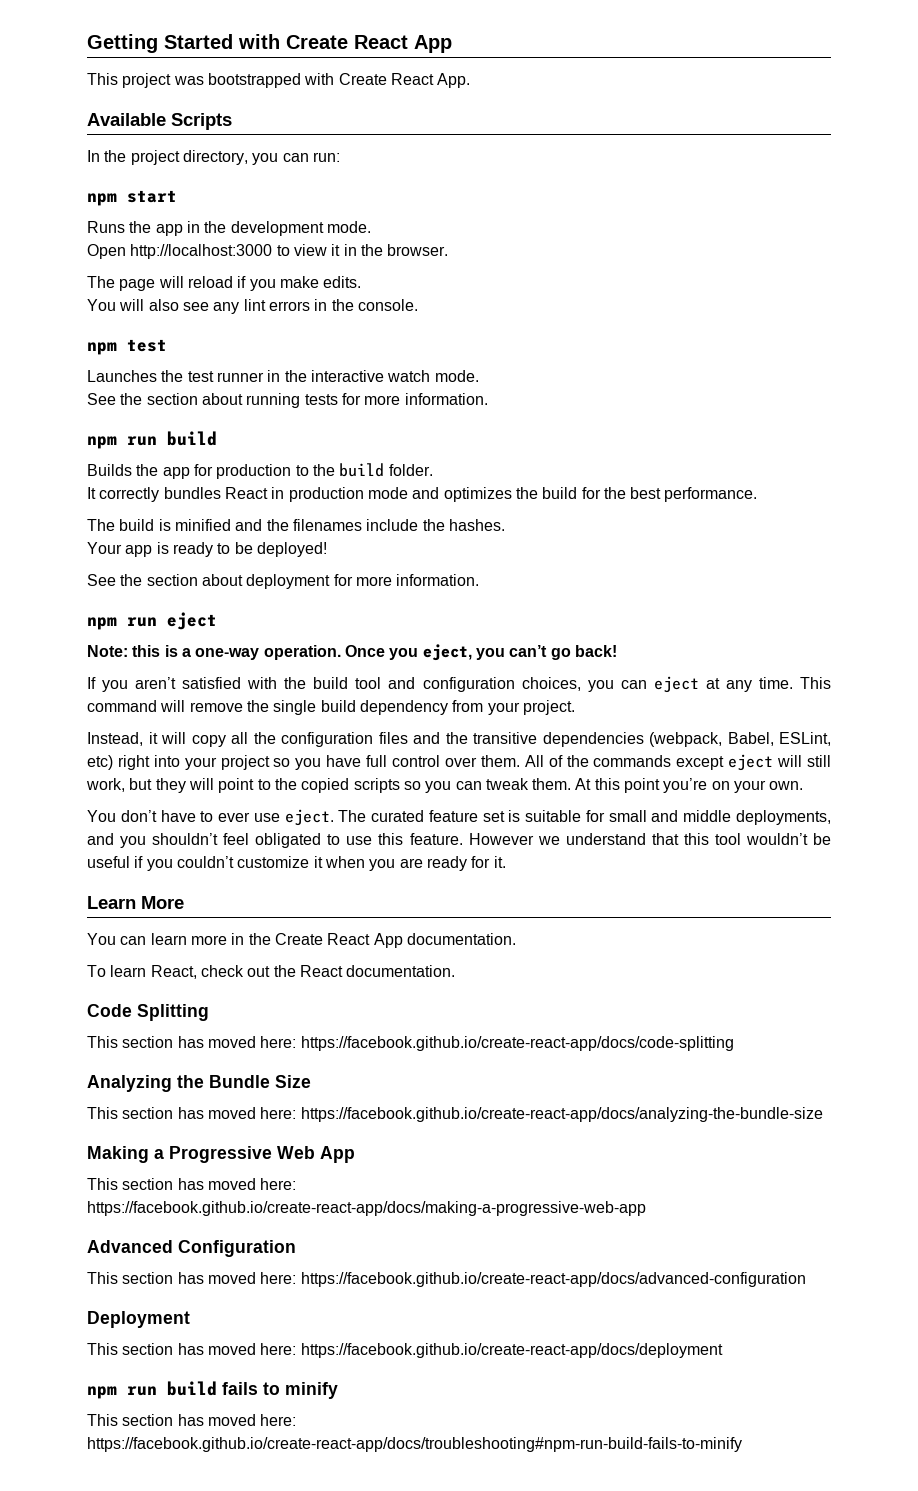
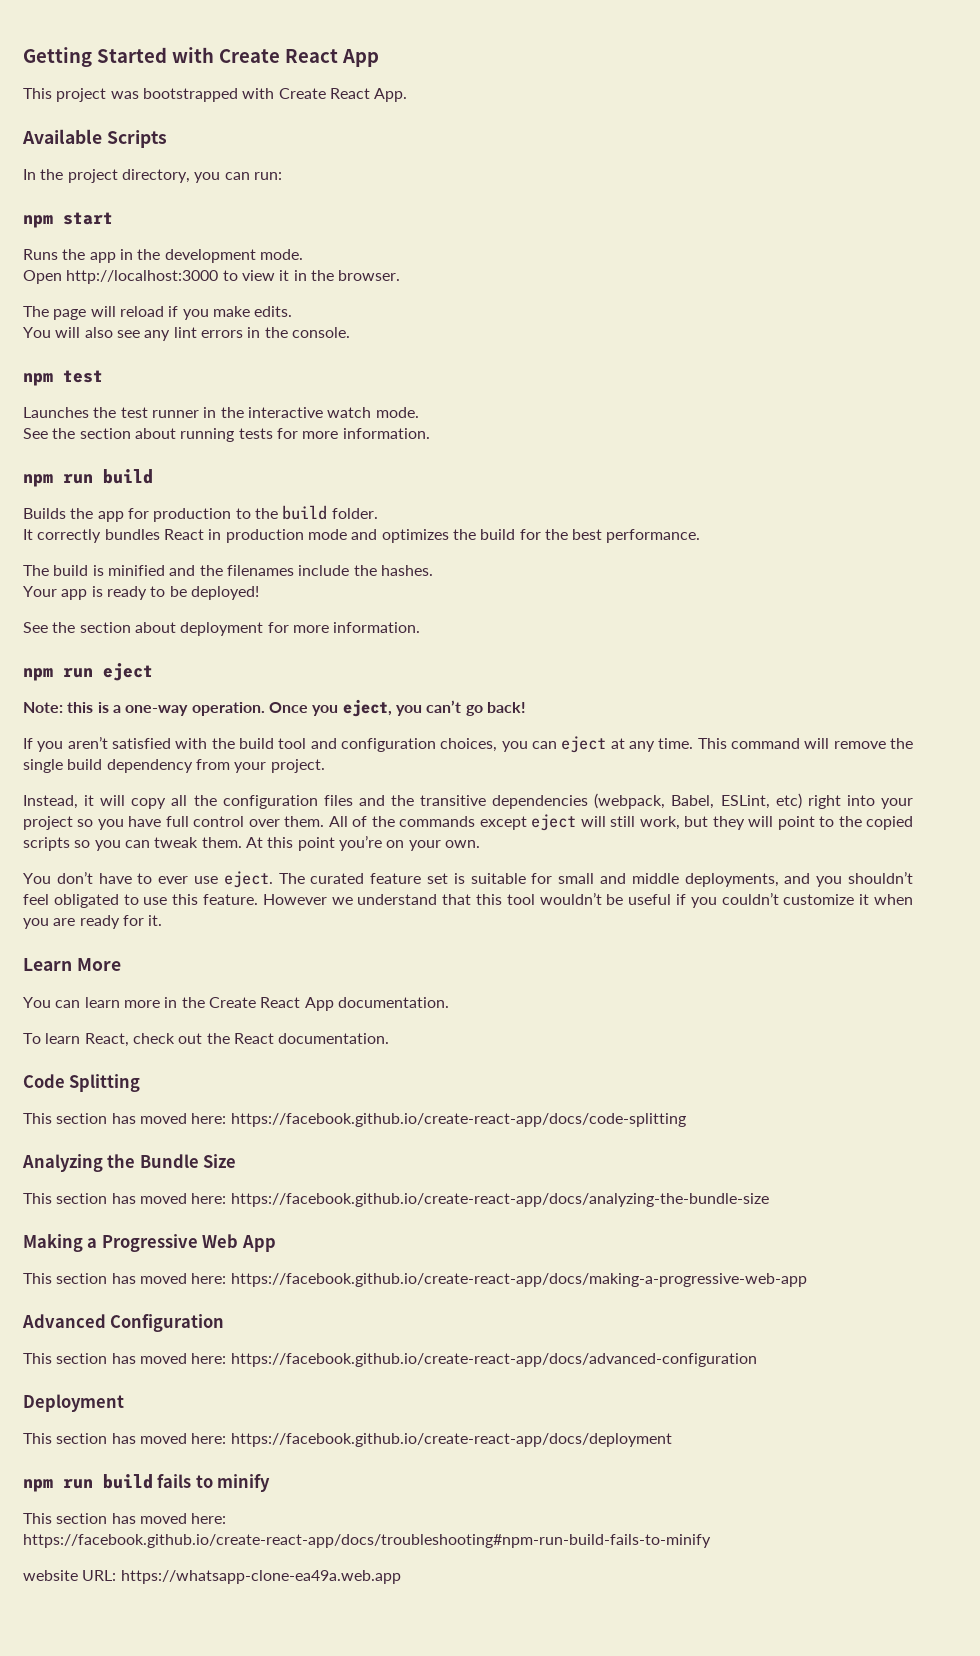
+ website URL: https://whatsapp-clone-ea49a.web.app

